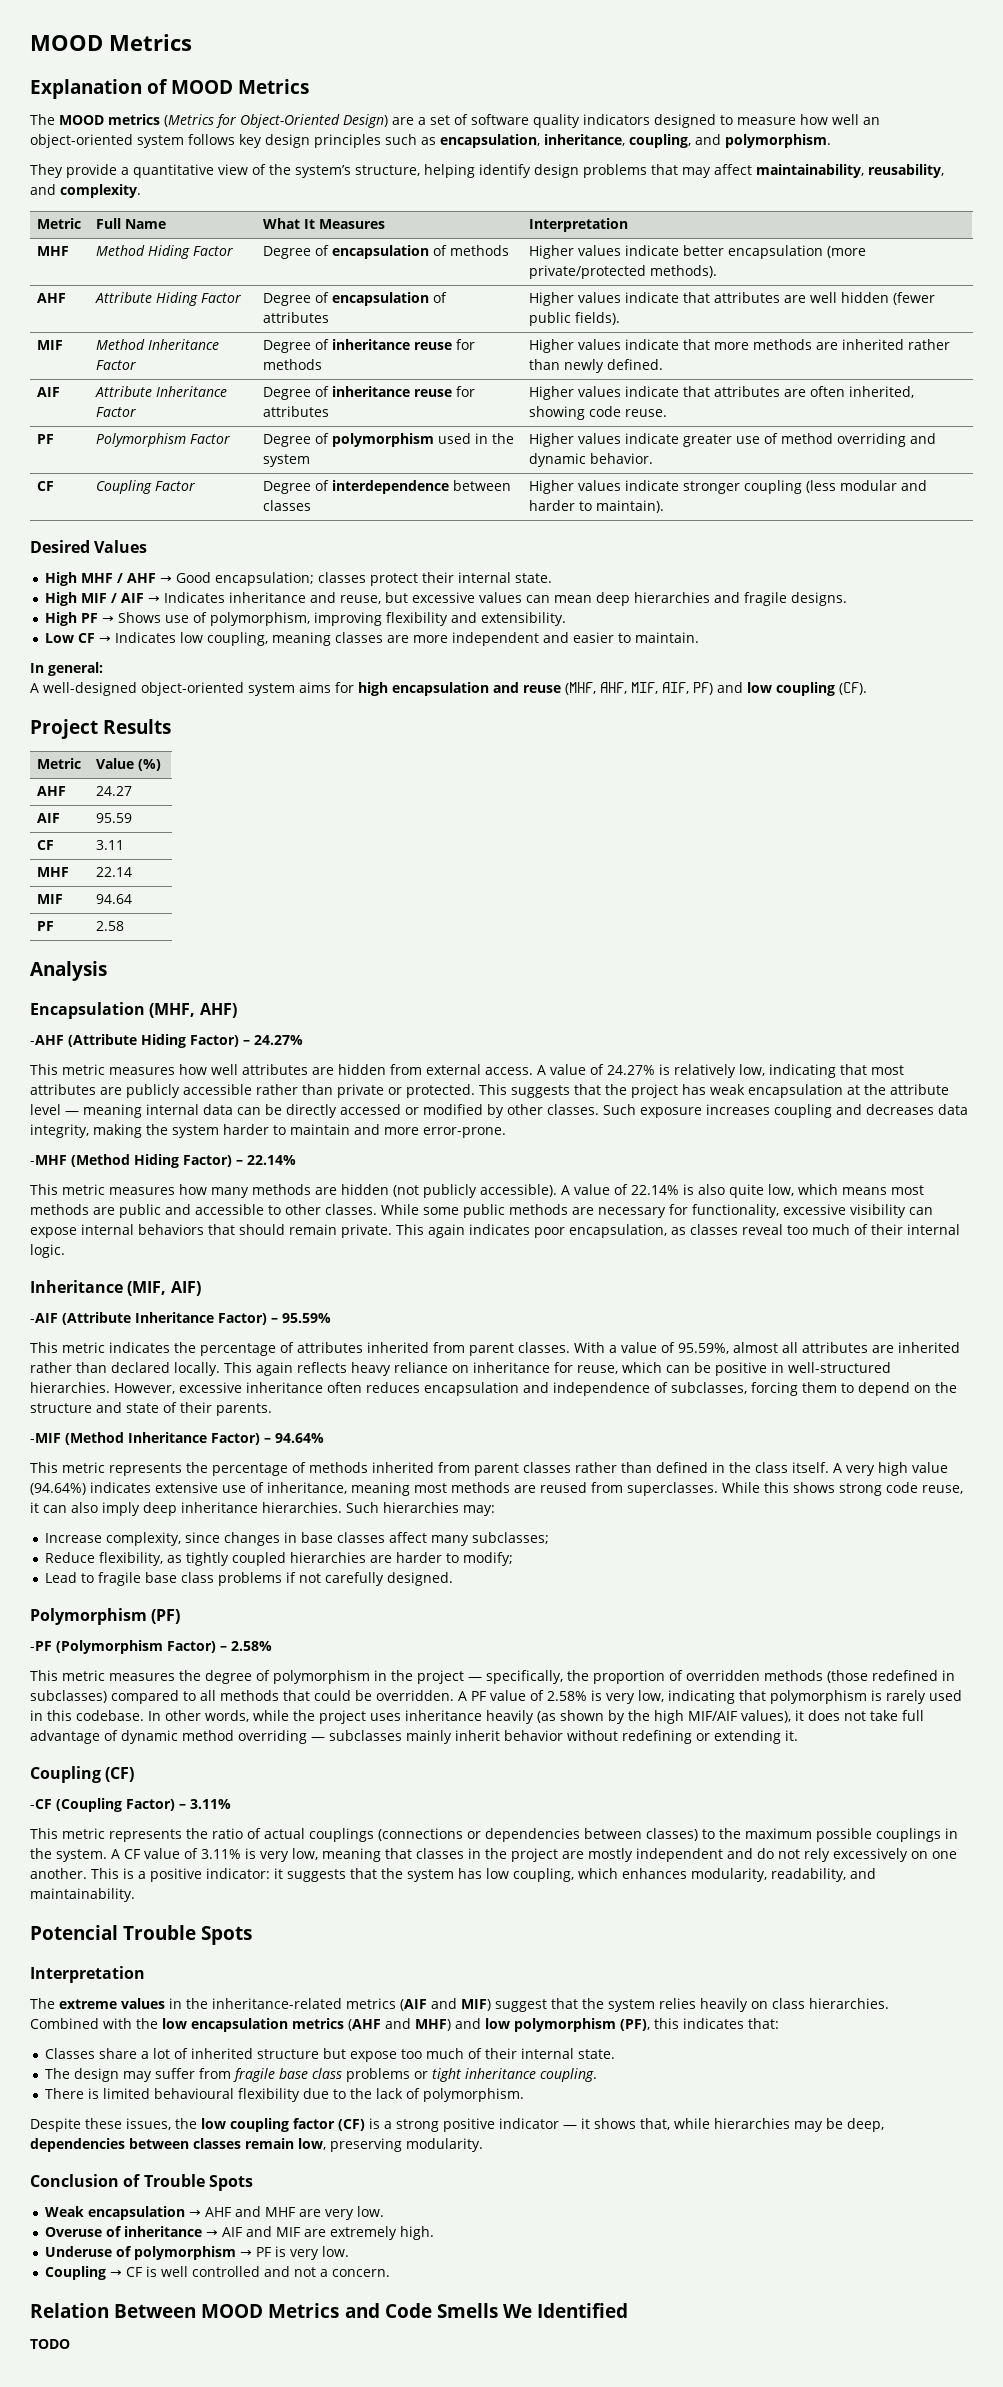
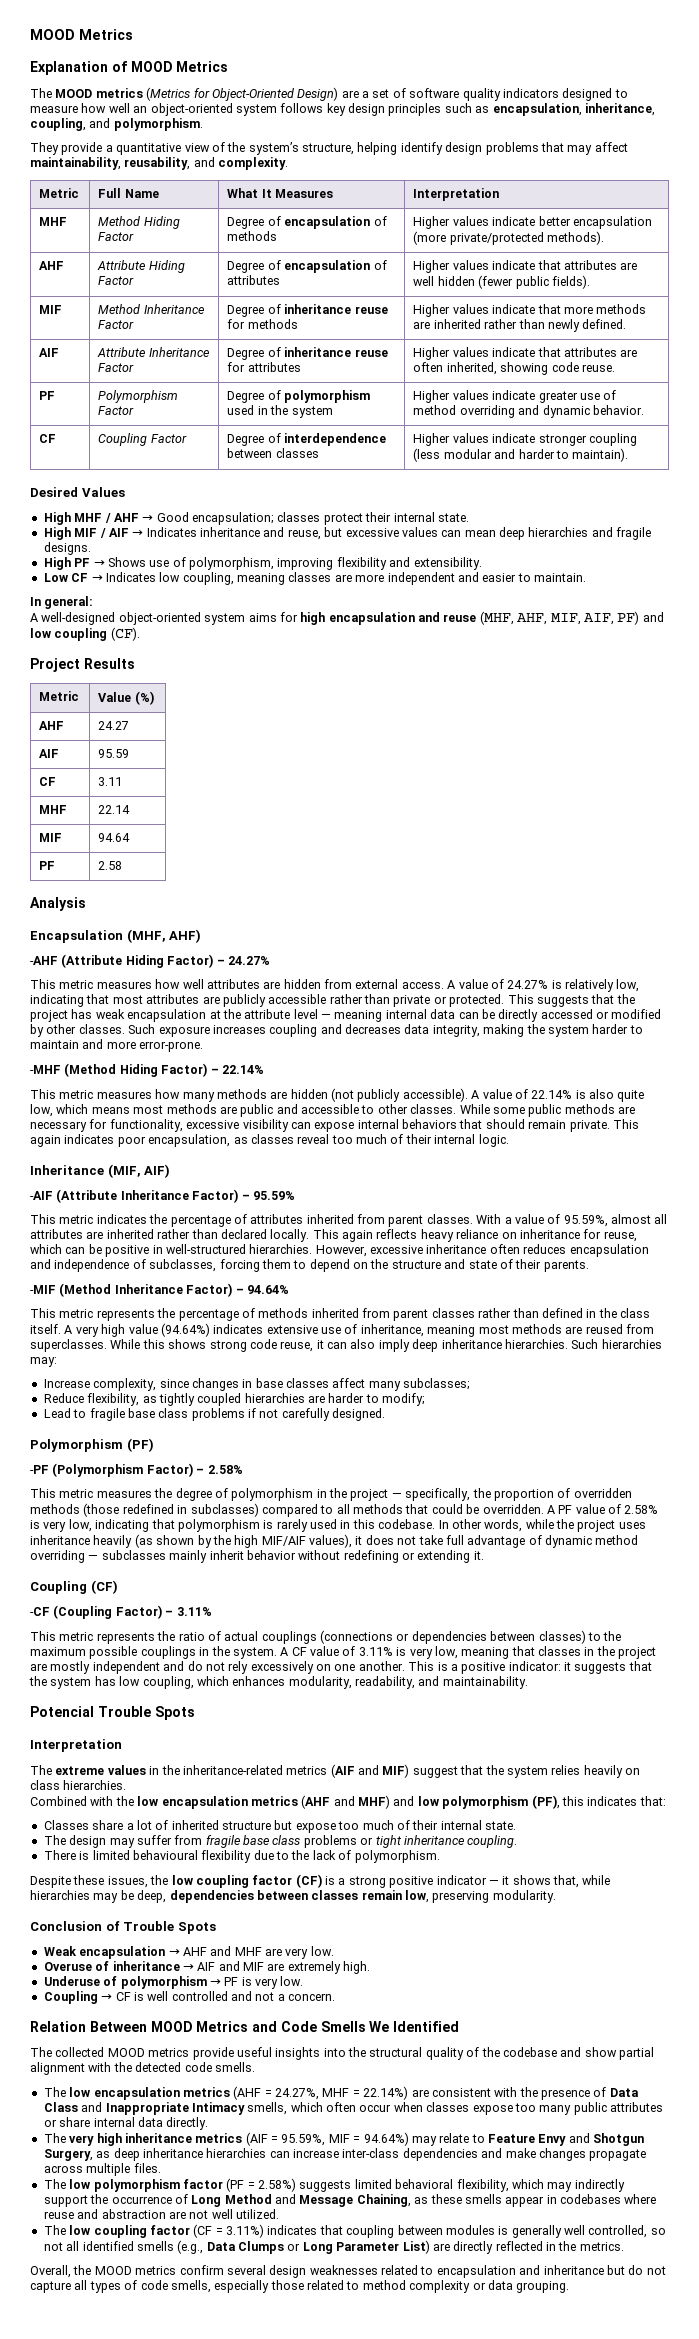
- TODO
+ The collected MOOD metrics provide useful insights into the structural quality of the codebase and show partial alignment with the detected code smells.
+ The low encapsulation metrics (AHF = 24.27%, MHF = 22.14%) are consistent with the presence of Data Class and Inappropriate Intimacy smells, which often occur when classes expose too many public attributes or share internal data directly.
+ The very high inheritance metrics (AIF = 95.59%, MIF = 94.64%) may relate to Feature Envy and Shotgun Surgery, as deep inheritance hierarchies can increase inter-class dependencies and make changes propagate across multiple files.
+ The low polymorphism factor (PF = 2.58%) suggests limited behavioral flexibility, which may indirectly support the occurrence of Long Method and Message Chaining, as these smells appear in codebases where reuse and abstraction are not well utilized.
+ The low coupling factor (CF = 3.11%) indicates that coupling between modules is generally well controlled, so not all identified smells (e.g., Data Clumps or Long Parameter List) are directly reflected in the metrics.
+ Overall, the MOOD metrics confirm several design weaknesses related to encapsulation and inheritance but do not capture all types of code smells, especially those related to method complexity or data grouping.

